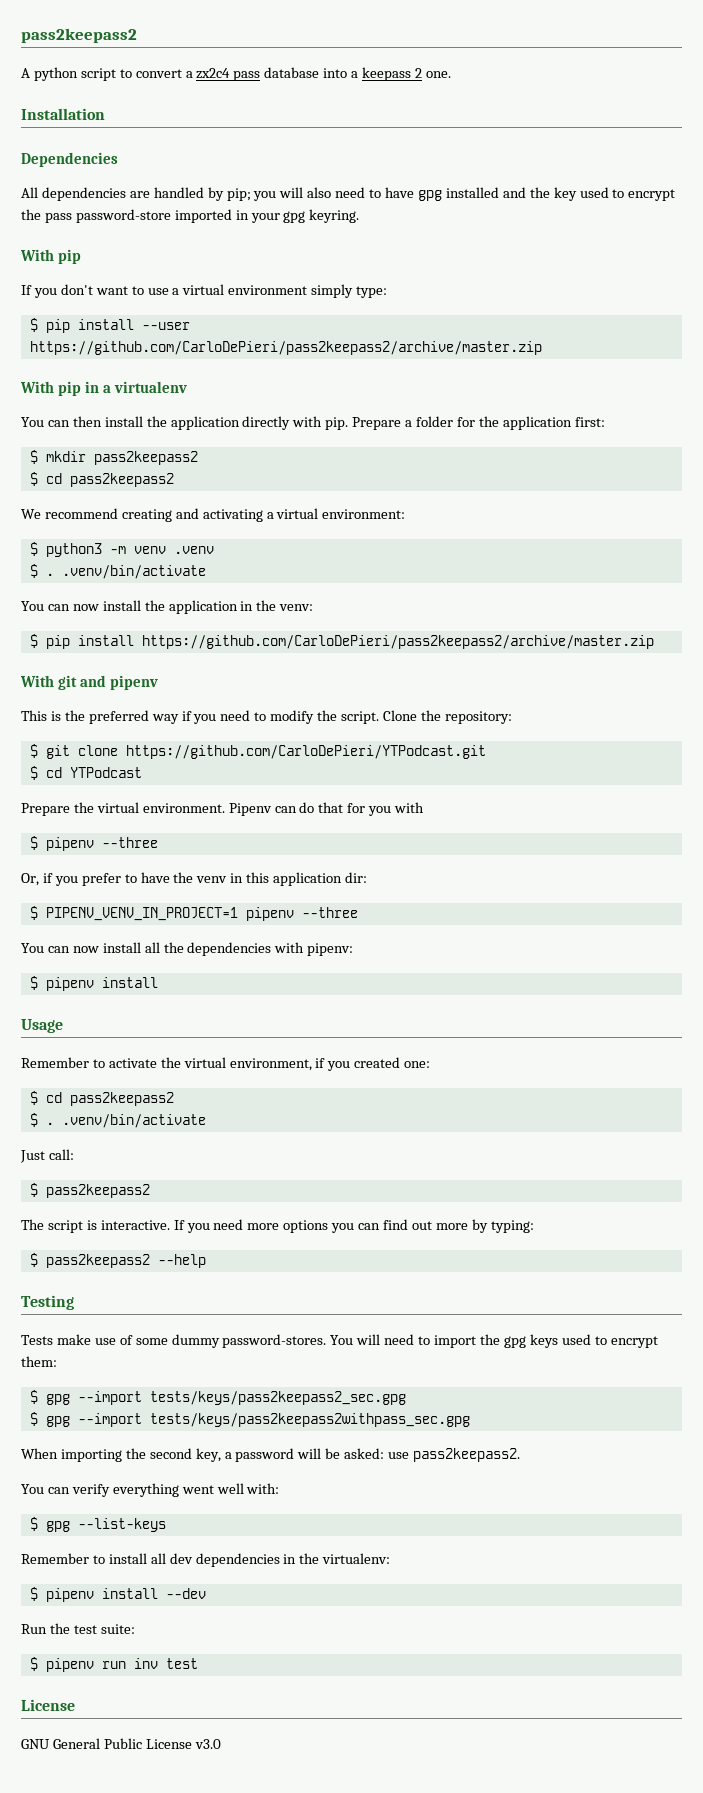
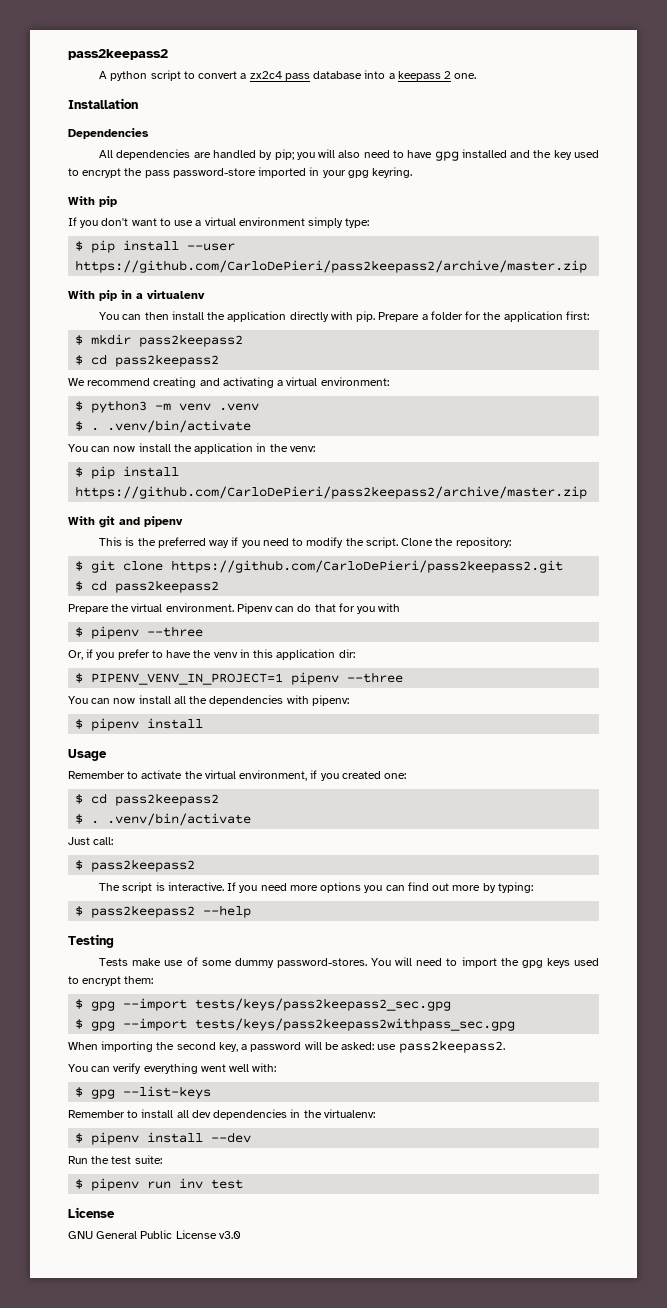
- $ git clone https://github.com/CarloDePieri/YTPodcast.git
- $ cd YTPodcast
+ $ git clone https://github.com/CarloDePieri/pass2keepass2.git
+ $ cd pass2keepass2

